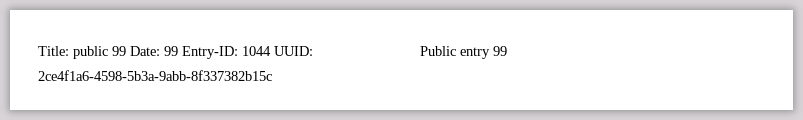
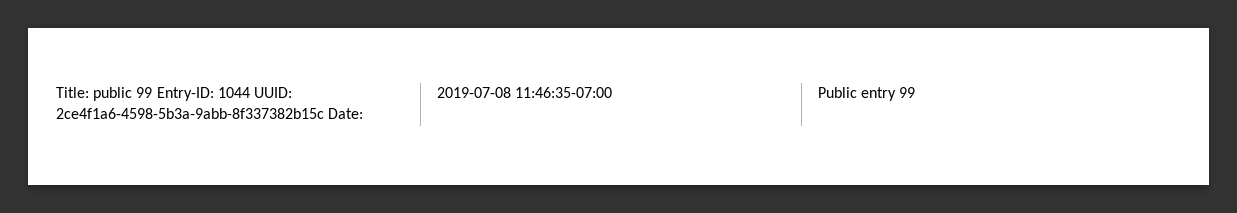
- Title: public 99 Date: 99 Entry-ID: 1044 UUID: 2ce4f1a6-4598-5b3a-9abb-8f337382b15c
+ Title: public 99 Entry-ID: 1044 UUID: 2ce4f1a6-4598-5b3a-9abb-8f337382b15c Date: 2019-07-08 11:46:35-07:00

